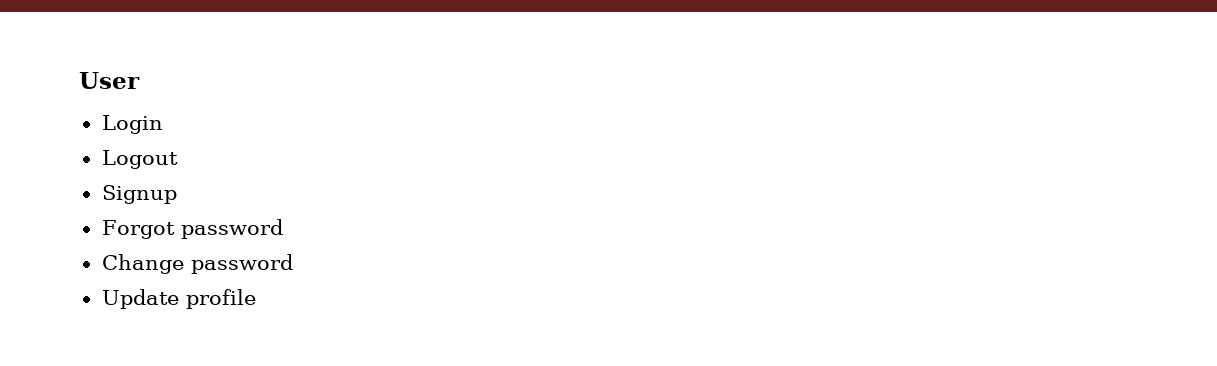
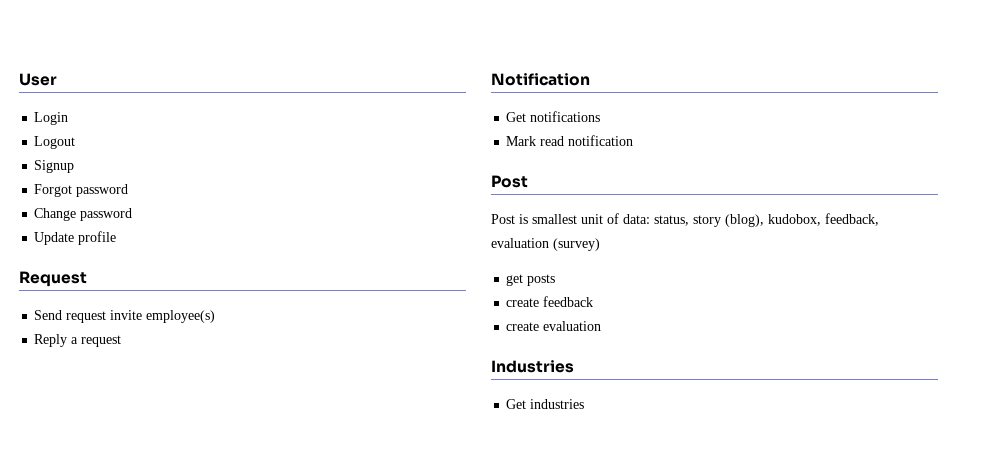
+ Request
+ Send request invite employee(s)
+ Reply a request
+ Notification
+ Get notifications
+ Mark read notification
+ Post
+ Post is smallest unit of data: status, story (blog), kudobox, feedback, evaluation (survey)
+ get posts
+ create feedback
+ create evaluation
+ Industries
+ Get industries

